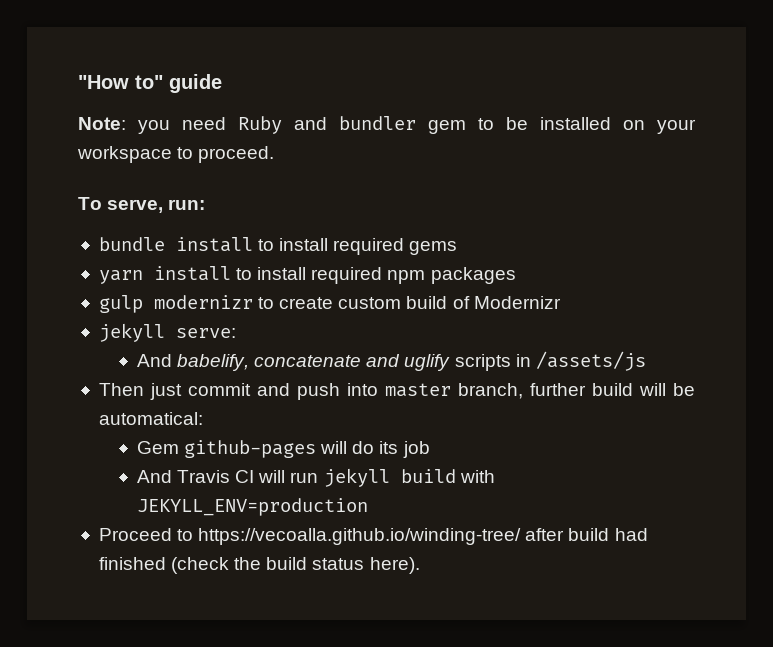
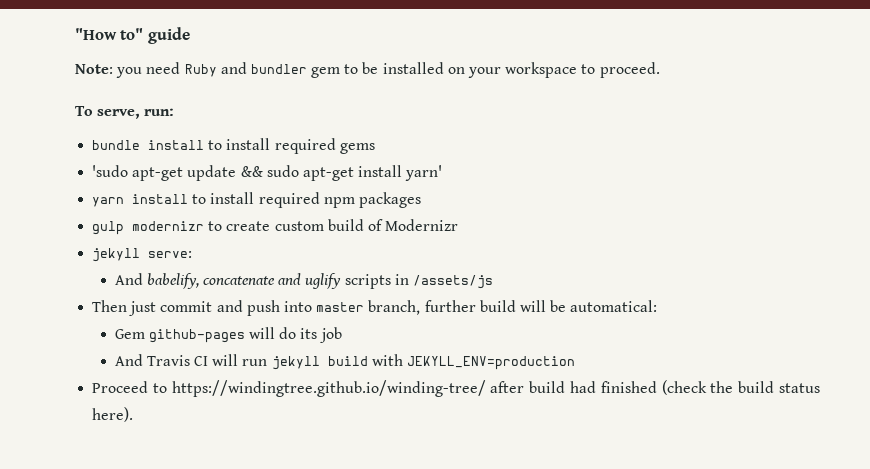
+ 'sudo apt-get update && sudo apt-get install yarn'
- Proceed to https://vecoalla.github.io/winding-tree/ after build had finished (check the build status here).
+ Proceed to https://windingtree.github.io/winding-tree/ after build had finished (check the build status here).

